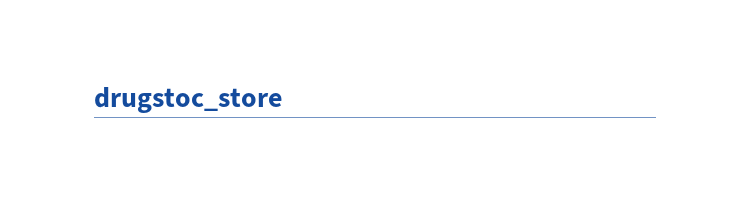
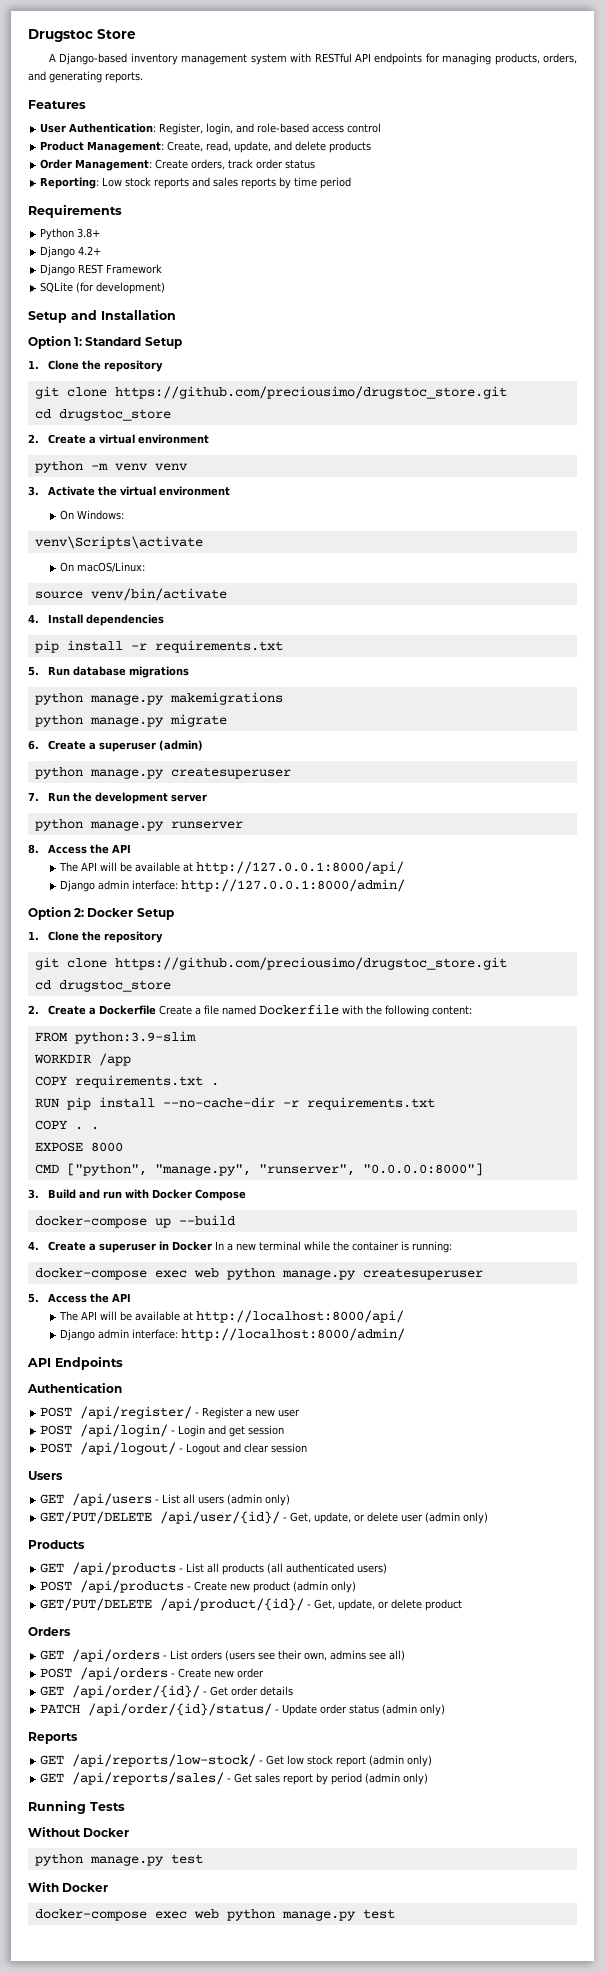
- drugstoc_store
+ Drugstoc Store
+ A Django-based inventory management system with RESTful API endpoints for managing products, orders, and generating reports.
+ Features
+ User Authentication: Register, login, and role-based access control
+ Product Management: Create, read, update, and delete products
+ Order Management: Create orders, track order status
+ Reporting: Low stock reports and sales reports by time period
+ Requirements
+ Python 3.8+
+ Django 4.2+
+ Django REST Framework
+ SQLite (for development)
+ Setup and Installation
+ Option 1: Standard Setup
+ 1. Clone the repository
+ git clone https://github.com/preciousimo/drugstoc_store.git
+ cd drugstoc_store
+ 2. Create a virtual environment
+ python -m venv venv
+ 3. Activate the virtual environment
+ On Windows:
+ venv\Scripts\activate
+ On macOS/Linux:
+ source venv/bin/activate
+ 4. Install dependencies
+ pip install -r requirements.txt
+ 5. Run database migrations
+ python manage.py makemigrations
+ python manage.py migrate
+ 6. Create a superuser (admin)
+ python manage.py createsuperuser
+ 7. Run the development server
+ python manage.py runserver
+ 8. Access the API
+ The API will be available at http://127.0.0.1:8000/api/
+ Django admin interface: http://127.0.0.1:8000/admin/
+ Option 2: Docker Setup
+ 1. Clone the repository
+ git clone https://github.com/preciousimo/drugstoc_store.git
+ cd drugstoc_store
+ 2. Create a Dockerfile Create a file named Dockerfile with the following content:
+ FROM python:3.9-slim
+ WORKDIR /app
+ COPY requirements.txt .
+ RUN pip install --no-cache-dir -r requirements.txt
+ COPY . .
+ EXPOSE 8000
+ CMD ["python", "manage.py", "runserver", "0.0.0.0:8000"]
+ 3. Build and run with Docker Compose
+ docker-compose up --build
+ 4. Create a superuser in Docker In a new terminal while the container is running:
+ docker-compose exec web python manage.py createsuperuser
+ 5. Access the API
+ The API will be available at http://localhost:8000/api/
+ Django admin interface: http://localhost:8000/admin/
+ API Endpoints
+ Authentication
+ POST /api/register/ - Register a new user
+ POST /api/login/ - Login and get session
+ POST /api/logout/ - Logout and clear session
+ Users
+ GET /api/users - List all users (admin only)
+ GET/PUT/DELETE /api/user/{id}/ - Get, update, or delete user (admin only)
+ Products
+ GET /api/products - List all products (all authenticated users)
+ POST /api/products - Create new product (admin only)
+ GET/PUT/DELETE /api/product/{id}/ - Get, update, or delete product
+ Orders
+ GET /api/orders - List orders (users see their own, admins see all)
+ POST /api/orders - Create new order
+ GET /api/order/{id}/ - Get order details
+ PATCH /api/order/{id}/status/ - Update order status (admin only)
+ Reports
+ GET /api/reports/low-stock/ - Get low stock report (admin only)
+ GET /api/reports/sales/ - Get sales report by period (admin only)
+ Running Tests
+ Without Docker
+ python manage.py test
+ With Docker
+ docker-compose exec web python manage.py test

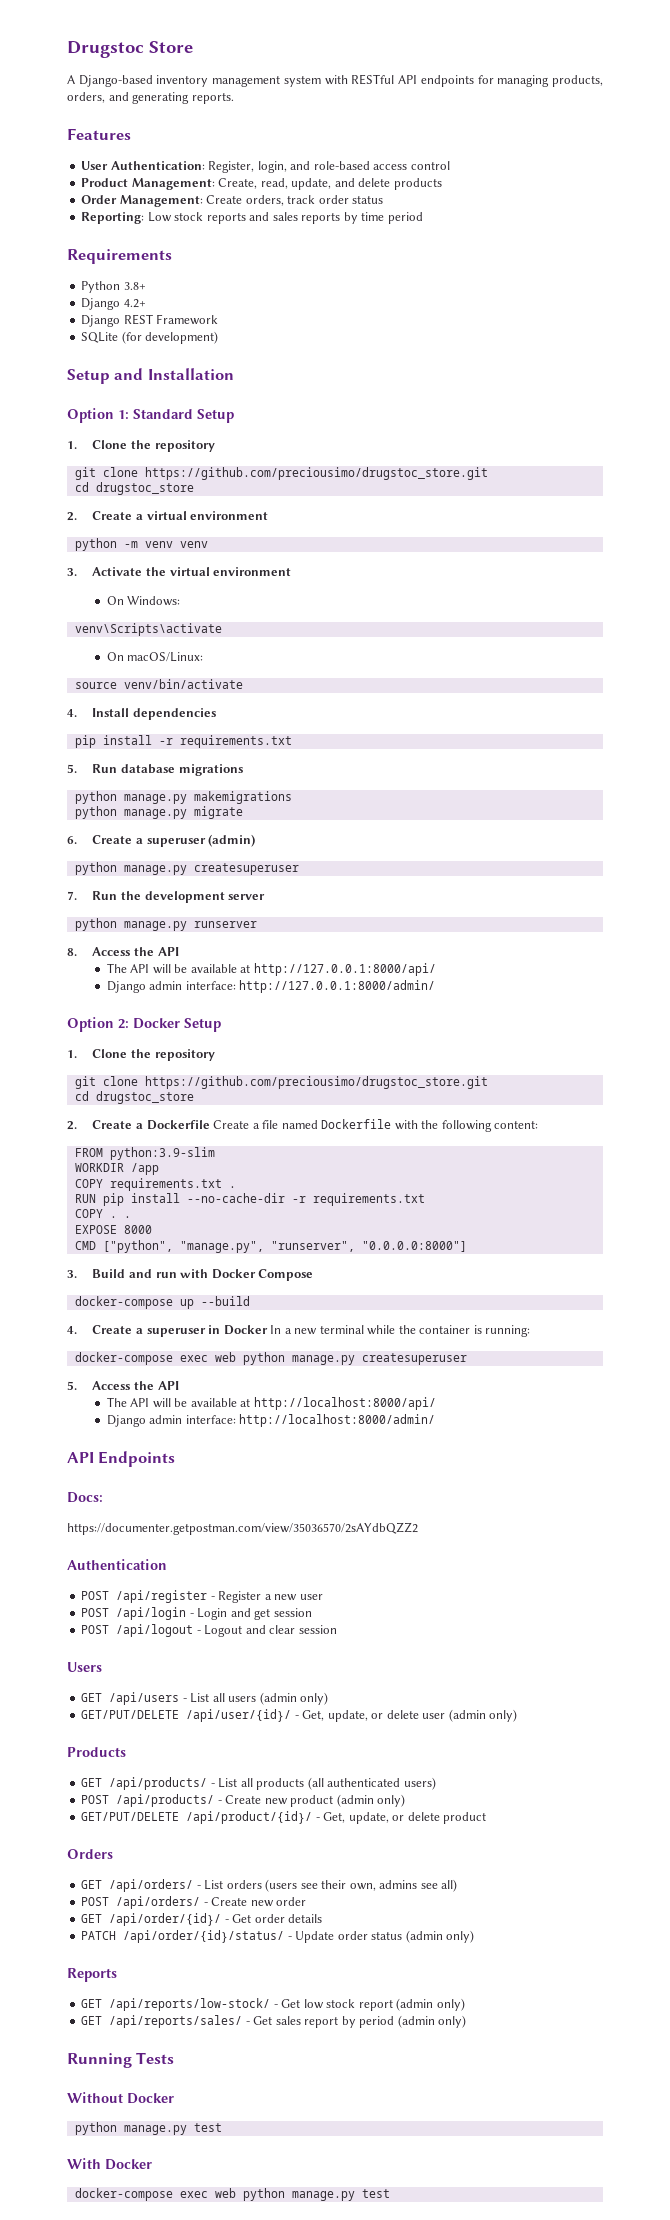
+ Docs:
+ https://documenter.getpostman.com/view/35036570/2sAYdbQZZ2
- POST /api/register/ - Register a new user
+ POST /api/register - Register a new user
- POST /api/login/ - Login and get session
+ POST /api/login - Login and get session
- POST /api/logout/ - Logout and clear session
+ POST /api/logout - Logout and clear session
- GET /api/products - List all products (all authenticated users)
+ GET /api/products/ - List all products (all authenticated users)
- POST /api/products - Create new product (admin only)
+ POST /api/products/ - Create new product (admin only)
- GET /api/orders - List orders (users see their own, admins see all)
+ GET /api/orders/ - List orders (users see their own, admins see all)
- POST /api/orders - Create new order
+ POST /api/orders/ - Create new order

